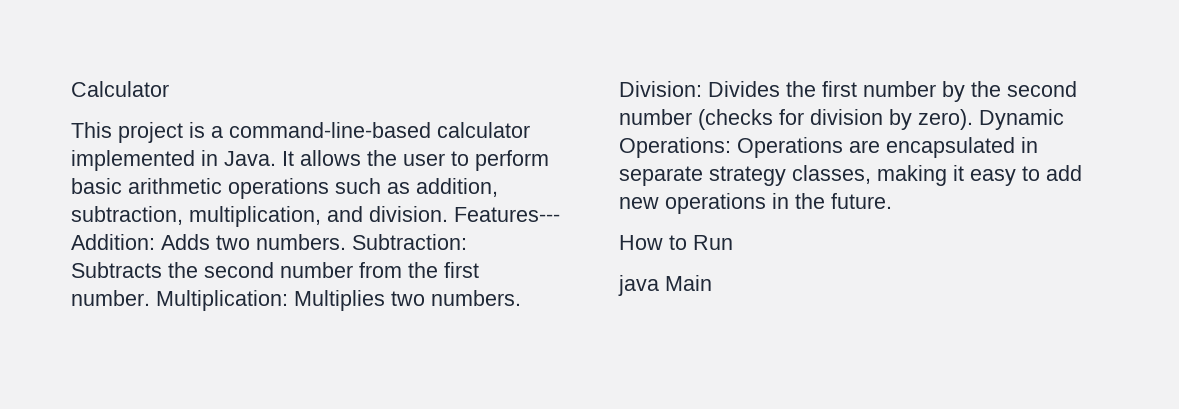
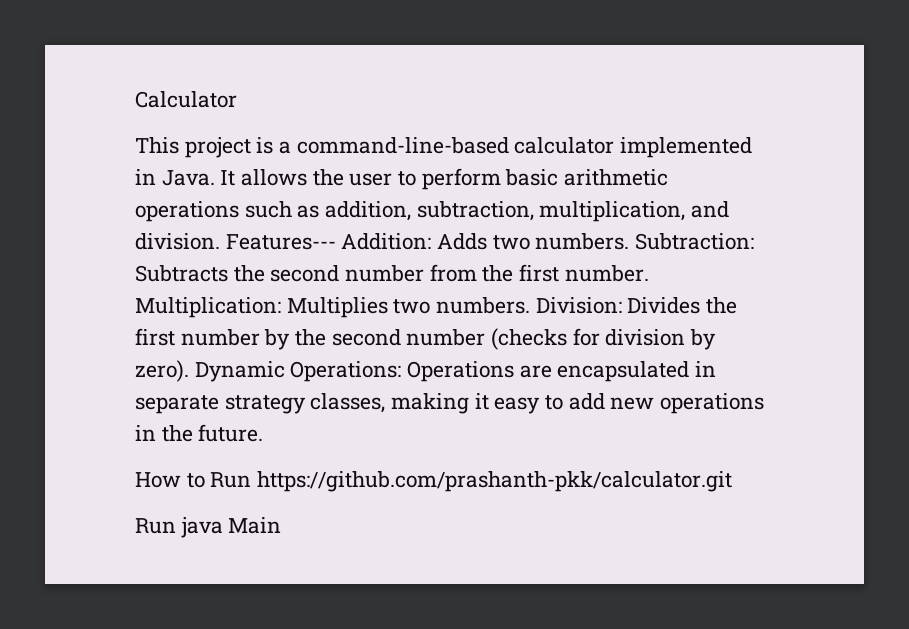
- How to Run
- java Main
+ How to Run https://github.com/prashanth-pkk/calculator.git
+ Run java Main

